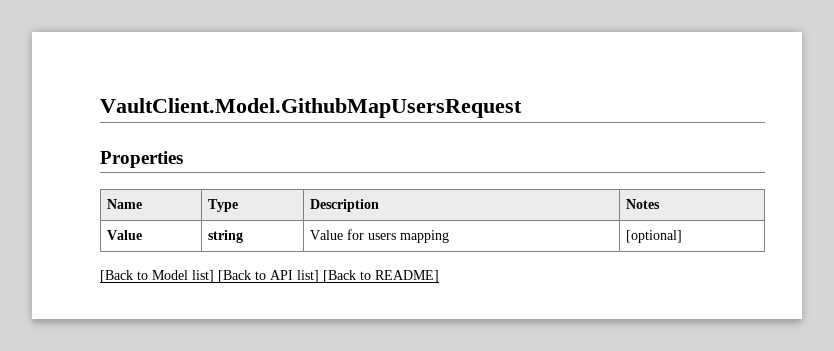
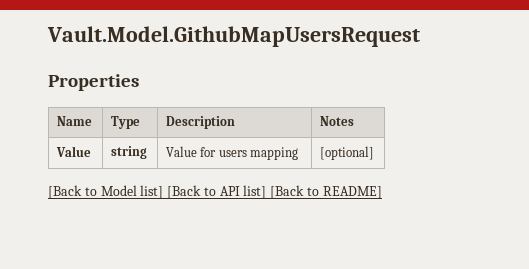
- VaultClient.Model.GithubMapUsersRequest
+ Vault.Model.GithubMapUsersRequest

